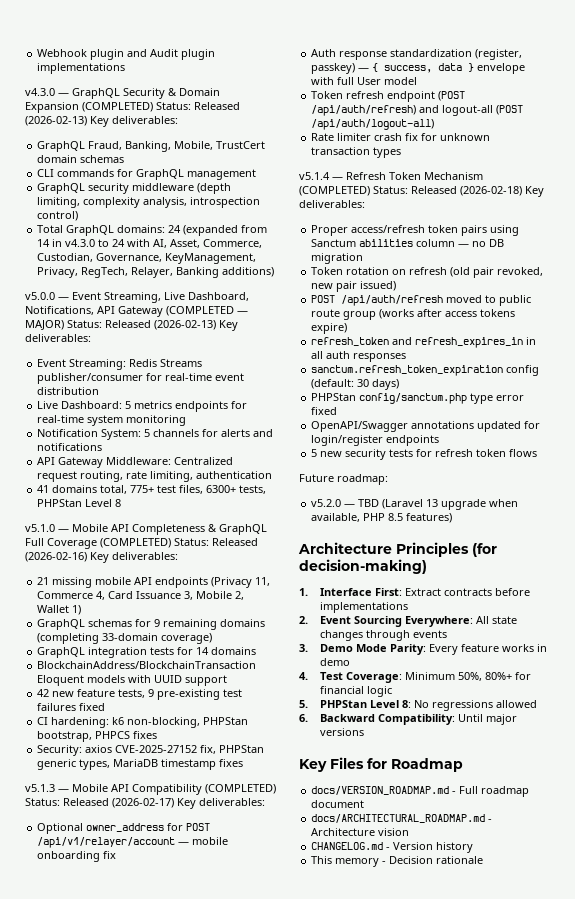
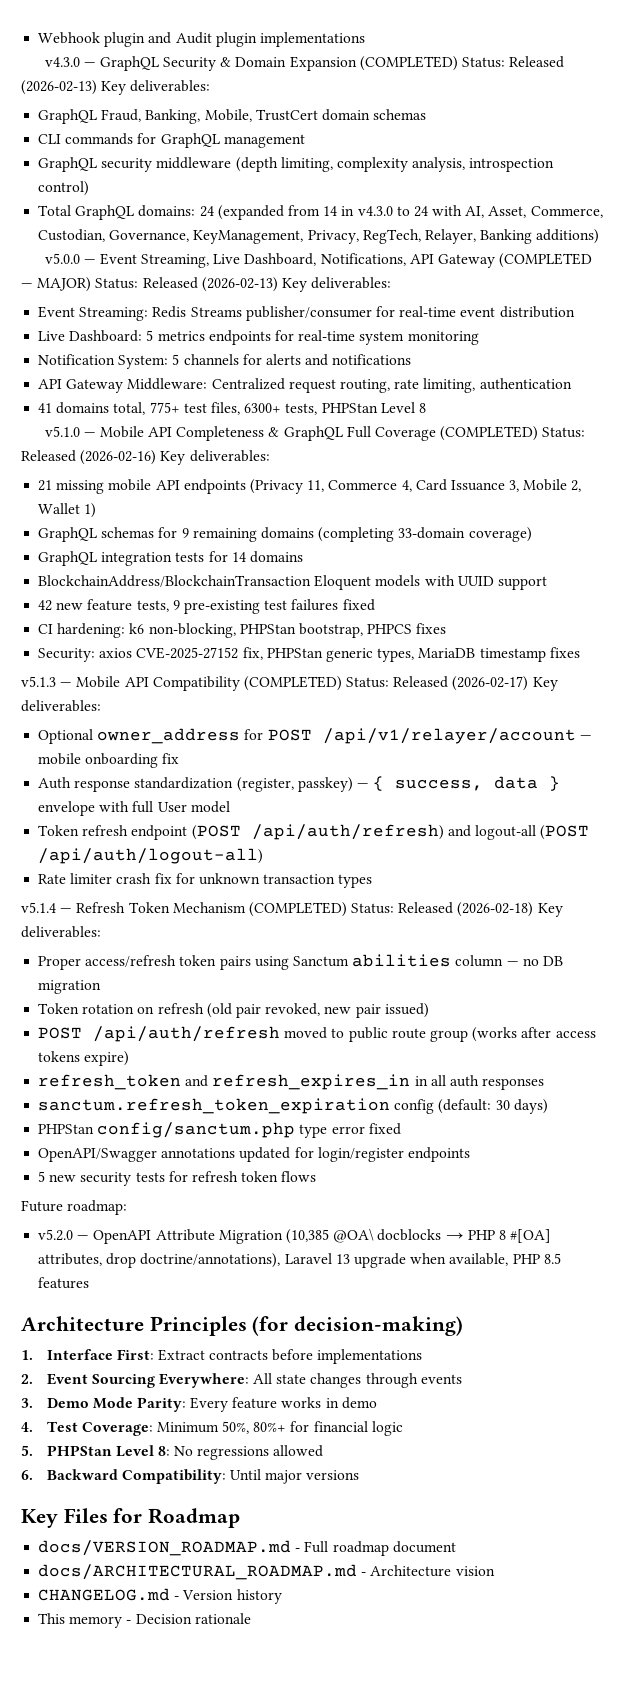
- v5.2.0 — TBD (Laravel 13 upgrade when available, PHP 8.5 features)
+ v5.2.0 — OpenAPI Attribute Migration (10,385 @OA\ docblocks → PHP 8 #[OA] attributes, drop doctrine/annotations), Laravel 13 upgrade when available, PHP 8.5 features

